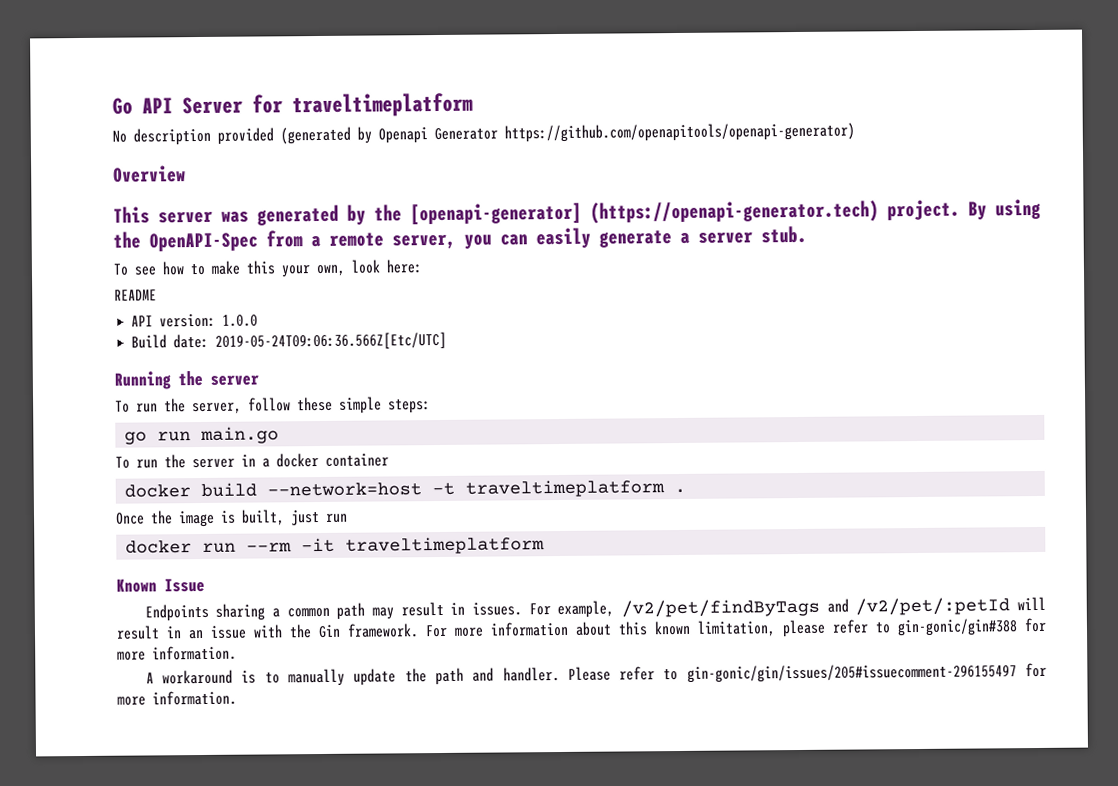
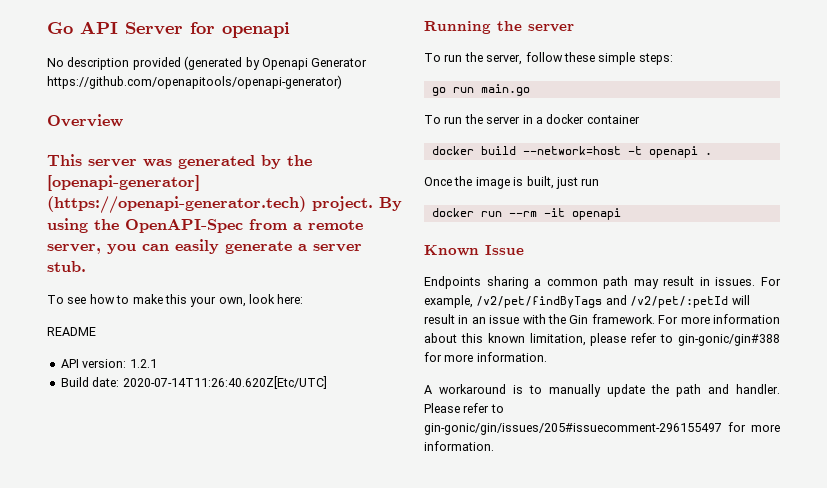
- Go API Server for traveltimeplatform
+ Go API Server for openapi
- API version: 1.0.0
+ API version: 1.2.1
- Build date: 2019-05-24T09:06:36.566Z[Etc/UTC]
+ Build date: 2020-07-14T11:26:40.620Z[Etc/UTC]
- docker build --network=host -t traveltimeplatform .
+ docker build --network=host -t openapi .
- docker run --rm -it traveltimeplatform
+ docker run --rm -it openapi

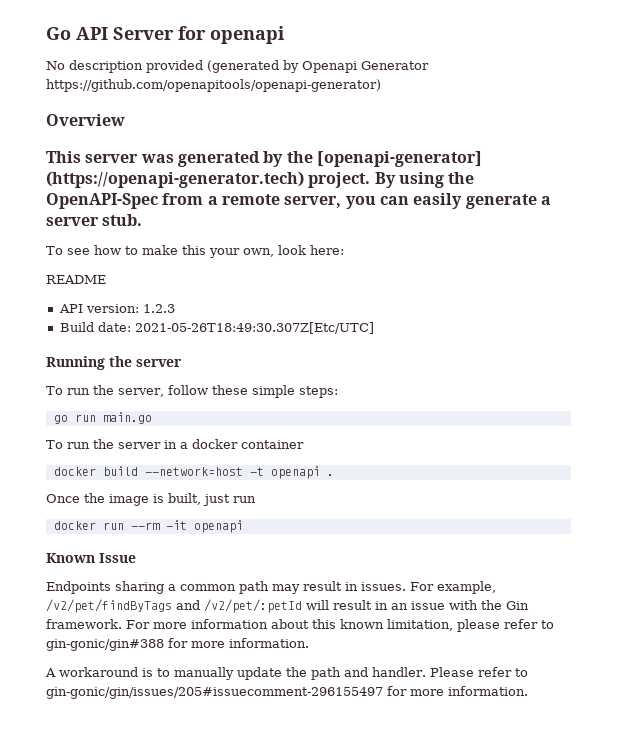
- API version: 1.2.1
+ API version: 1.2.3
- Build date: 2020-07-14T11:26:40.620Z[Etc/UTC]
+ Build date: 2021-05-26T18:49:30.307Z[Etc/UTC]

